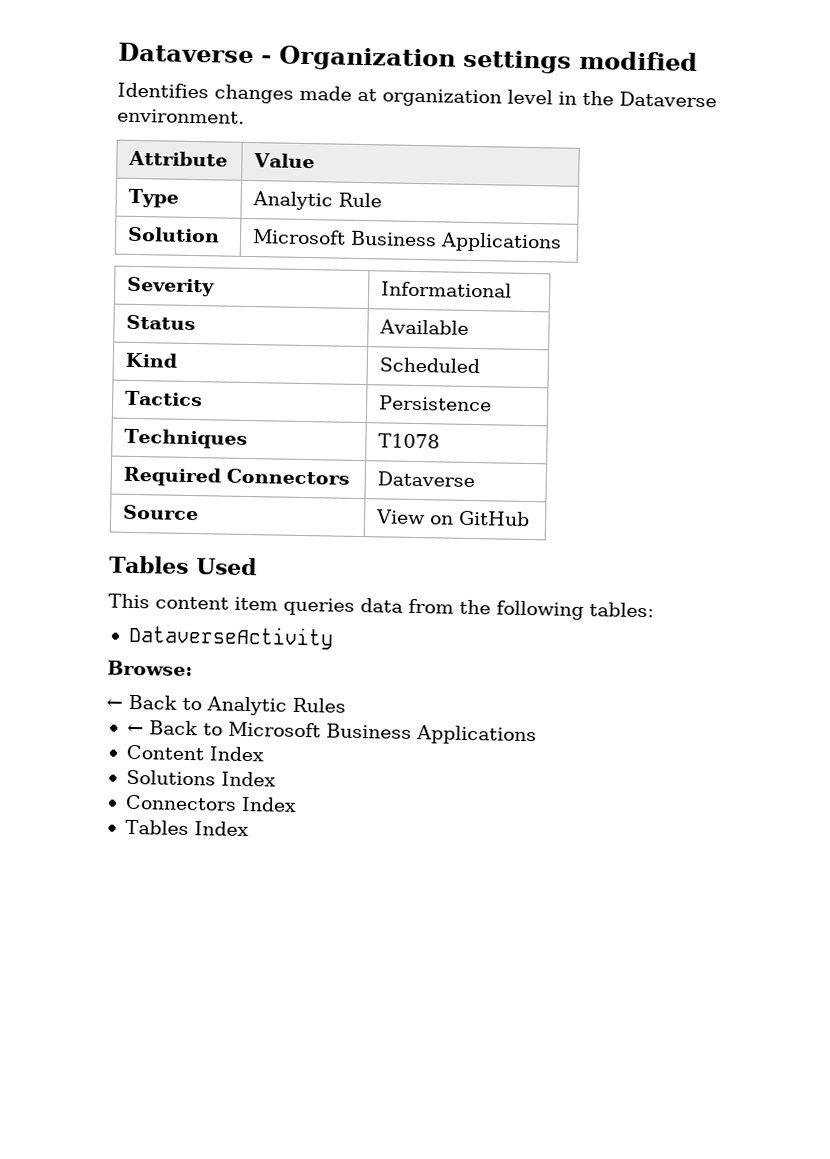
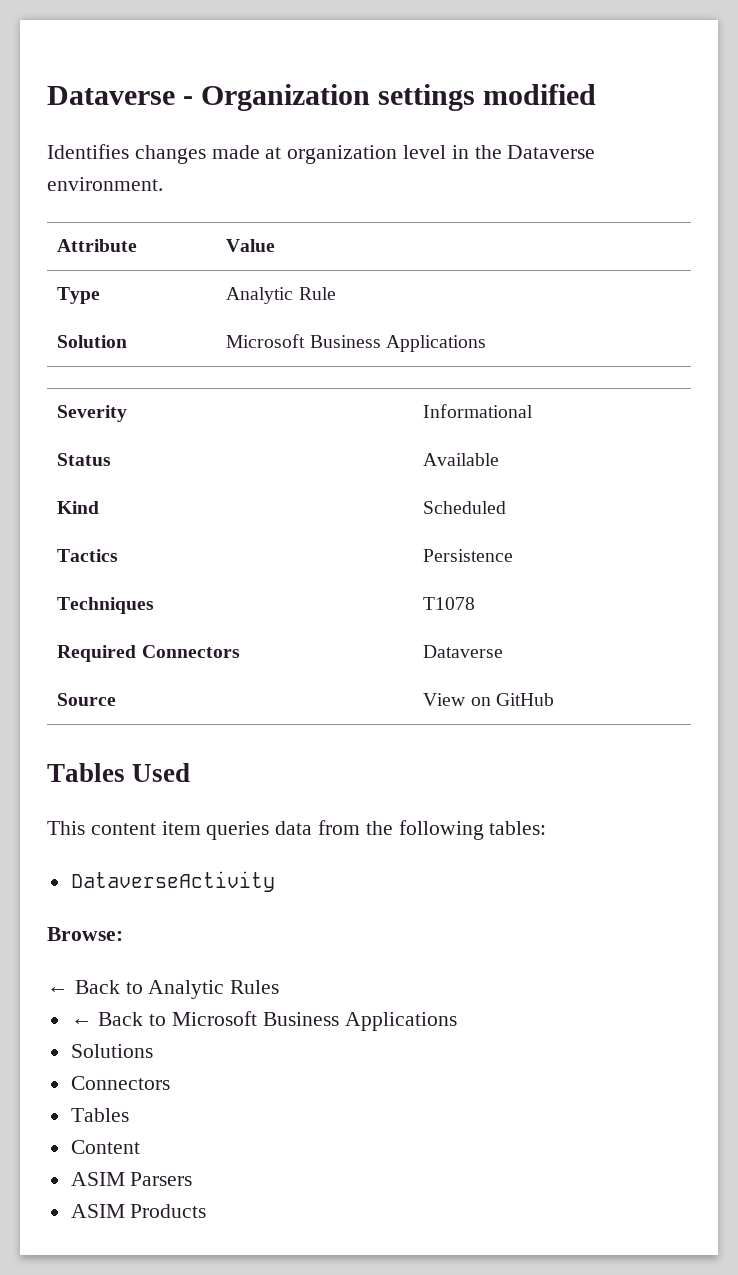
- Content Index
- Solutions Index
- Connectors Index
- Tables Index
+ Solutions
+ Connectors
+ Tables
+ Content
+ ASIM Parsers
+ ASIM Products

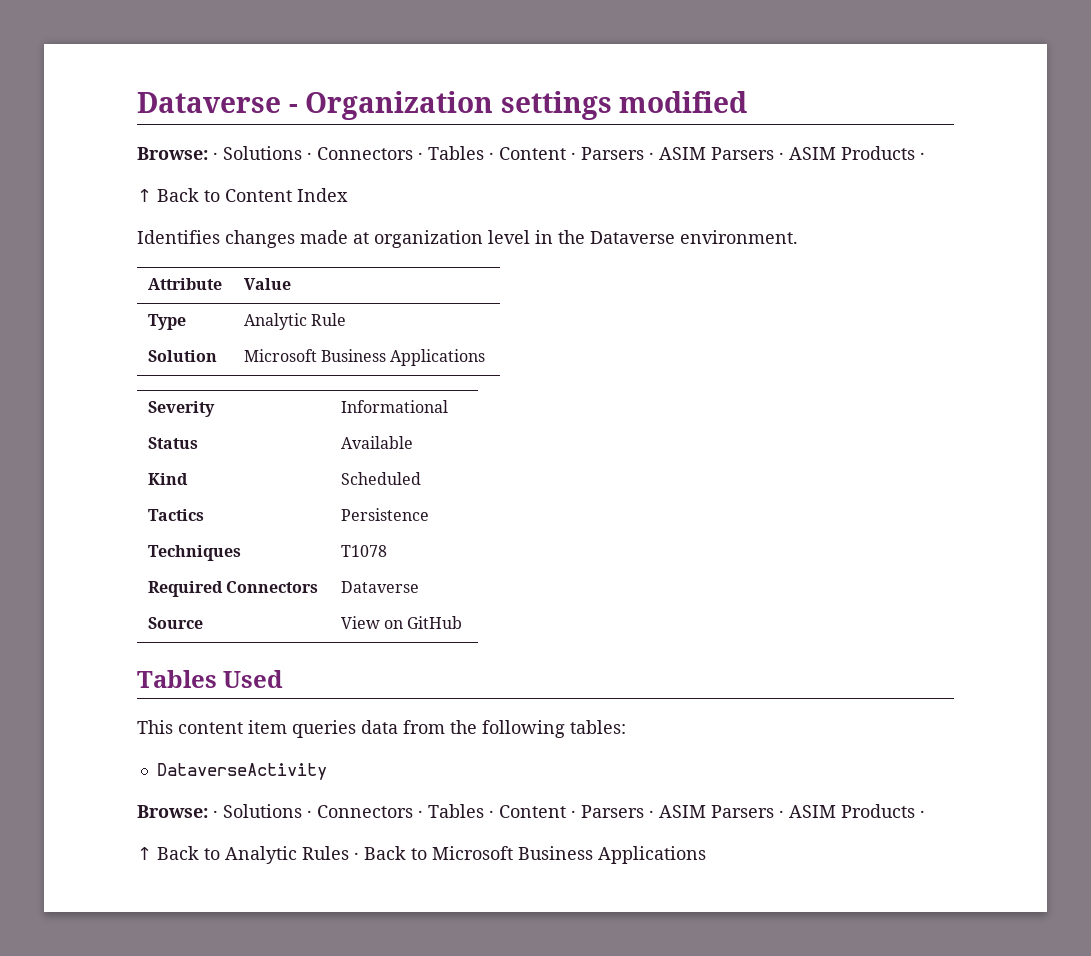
  Dataverse - Organization settings modified
+ Browse: · Solutions · Connectors · Tables · Content · Parsers · ASIM Parsers · ASIM Products ·
+ ↑ Back to Content Index
  DataverseActivity
- Browse:
- ← Back to Analytic Rules
- ← Back to Microsoft Business Applications
+ Browse: · Solutions · Connectors · Tables · Content · Parsers · ASIM Parsers · ASIM Products ·
+ ↑ Back to Analytic Rules · Back to Microsoft Business Applications
- Solutions
- Connectors
- Tables
- Content
- ASIM Parsers
- ASIM Products

